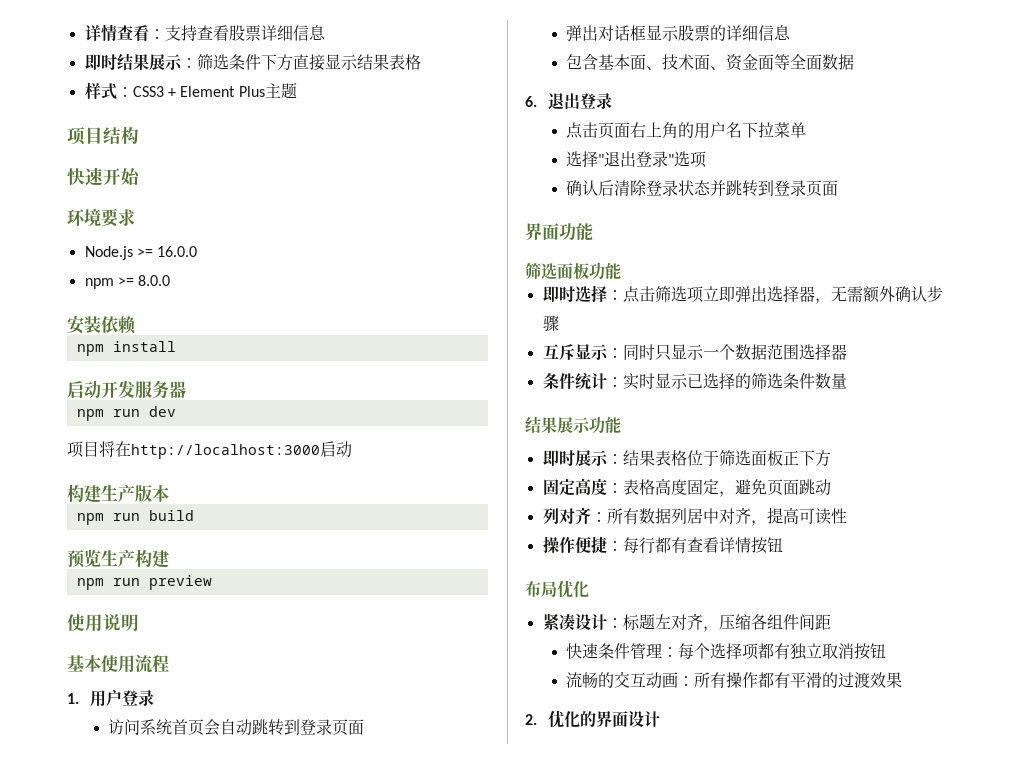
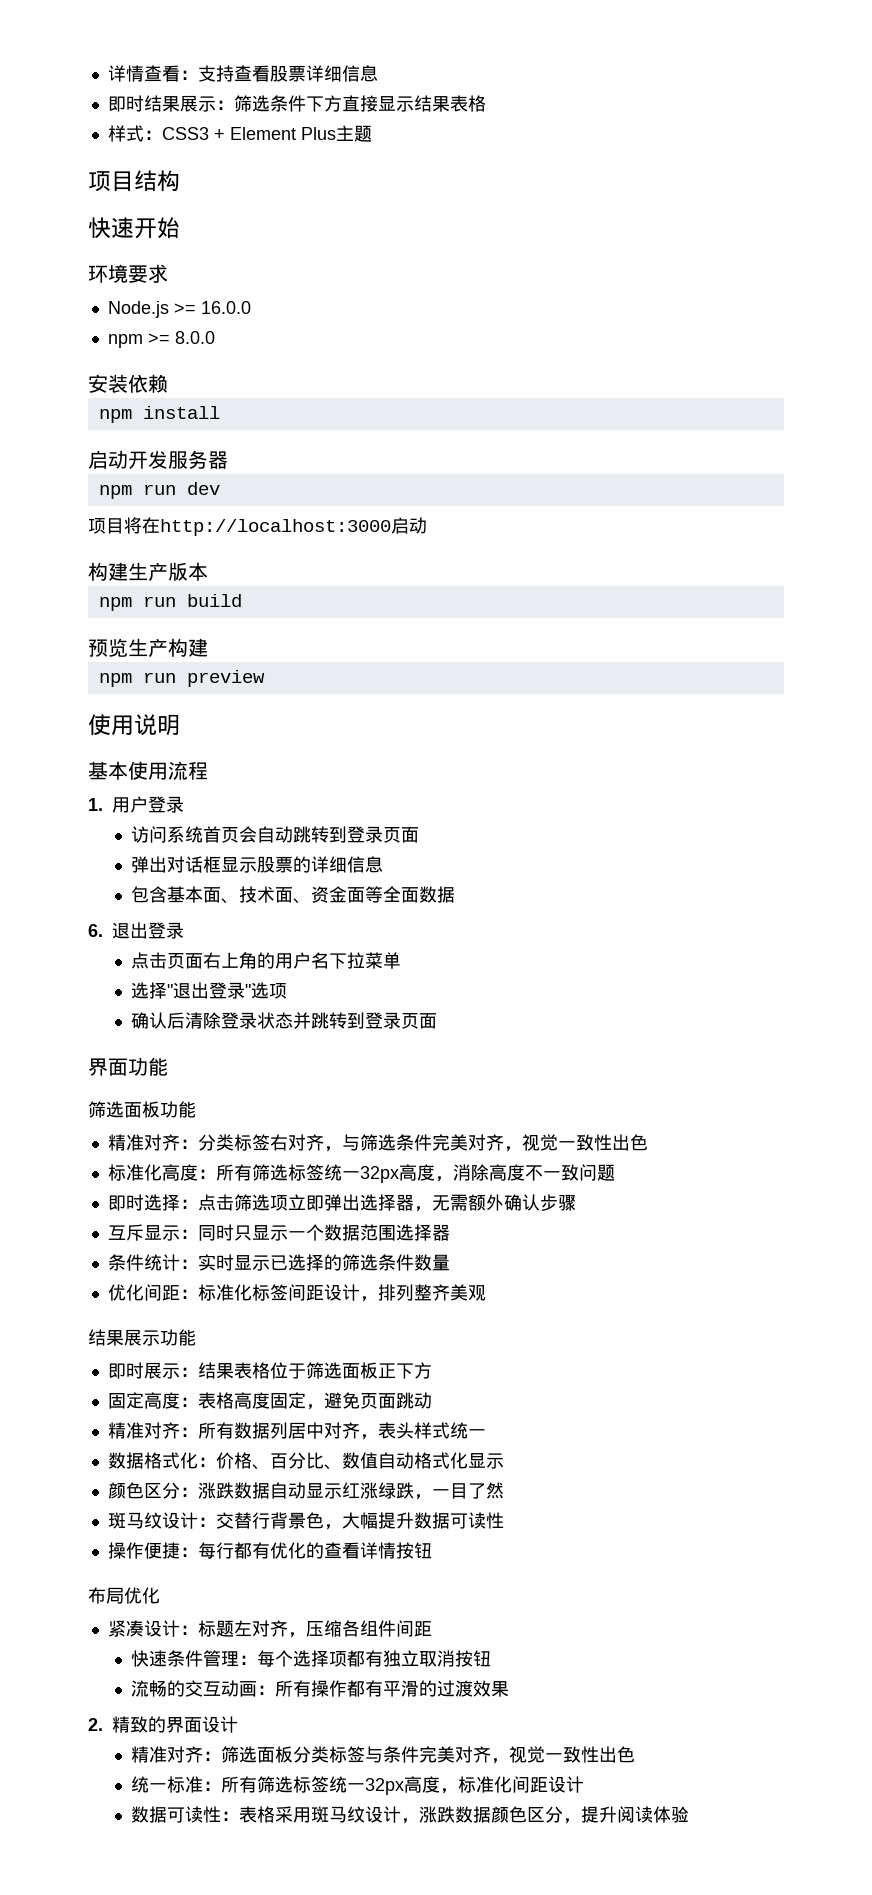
+ 精准对齐：分类标签右对齐，与筛选条件完美对齐，视觉一致性出色
+ 标准化高度：所有筛选标签统一32px高度，消除高度不一致问题
+ 优化间距：标准化标签间距设计，排列整齐美观
- 列对齐：所有数据列居中对齐，提高可读性
+ 精准对齐：所有数据列居中对齐，表头样式统一
+ 数据格式化：价格、百分比、数值自动格式化显示
+ 颜色区分：涨跌数据自动显示红涨绿跌，一目了然
+ 斑马纹设计：交替行背景色，大幅提升数据可读性
- 操作便捷：每行都有查看详情按钮
+ 操作便捷：每行都有优化的查看详情按钮
- 2.优化的界面设计
+ 2.精致的界面设计
+ 精准对齐：筛选面板分类标签与条件完美对齐，视觉一致性出色
+ 统一标准：所有筛选标签统一32px高度，标准化间距设计
+ 数据可读性：表格采用斑马纹设计，涨跌数据颜色区分，提升阅读体验

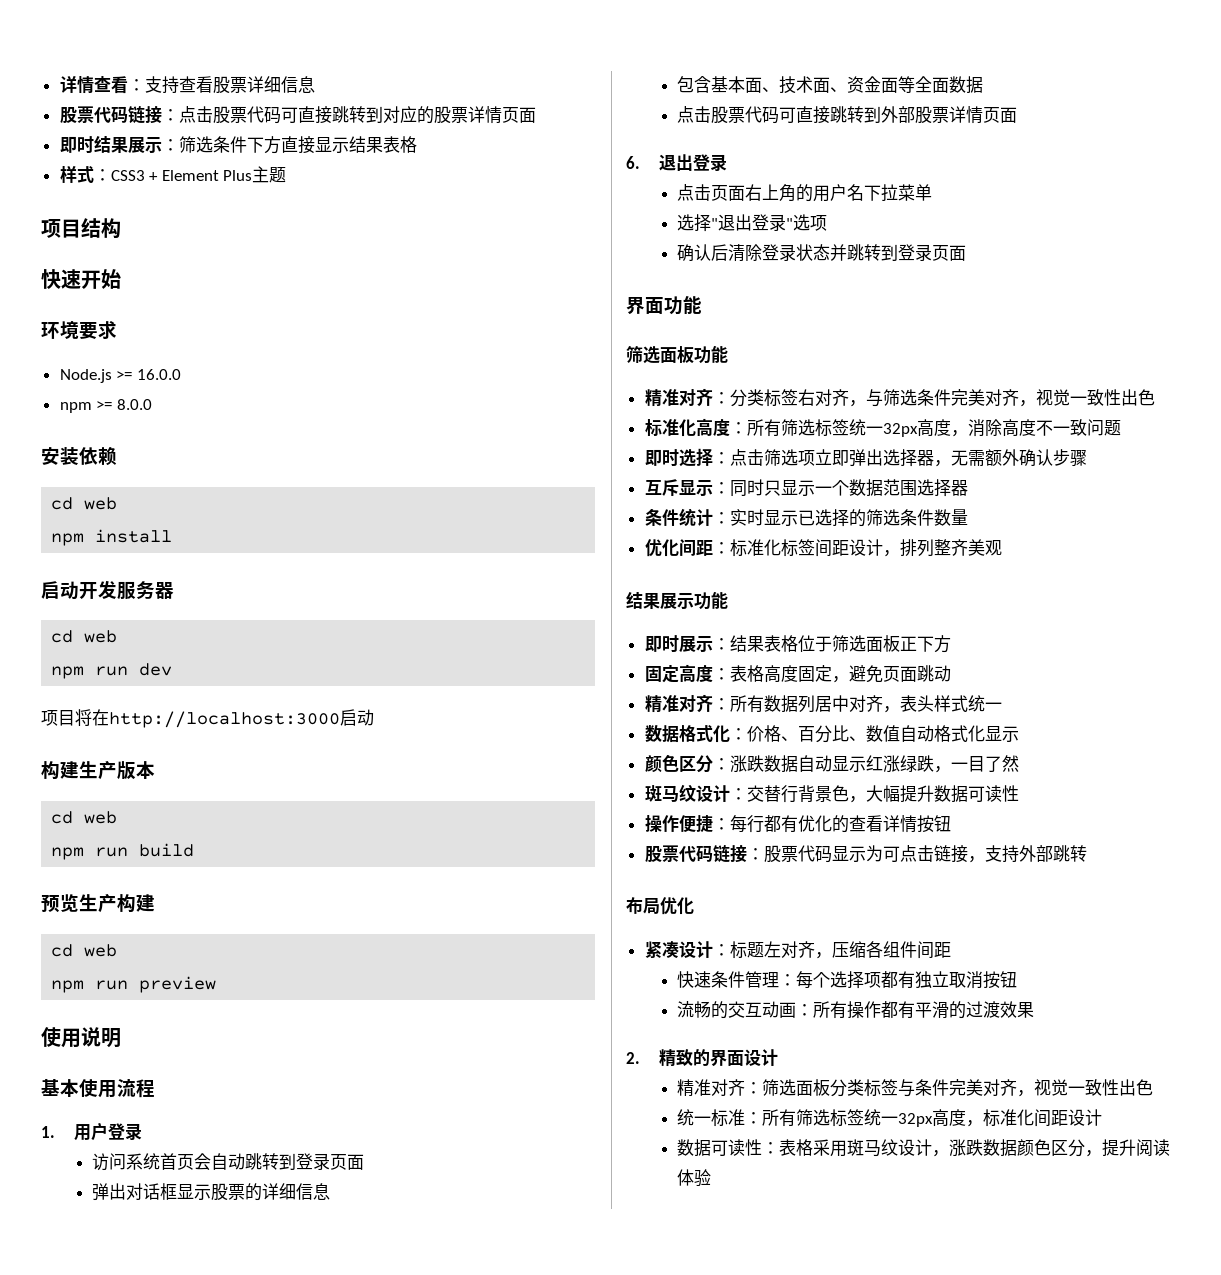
+ 股票代码链接：点击股票代码可直接跳转到对应的股票详情页面
  安装依赖
+ cd web
  启动开发服务器
+ cd web
  构建生产版本
+ cd web
  预览生产构建
+ cd web
+ 点击股票代码可直接跳转到外部股票详情页面
+ 股票代码链接：股票代码显示为可点击链接，支持外部跳转

